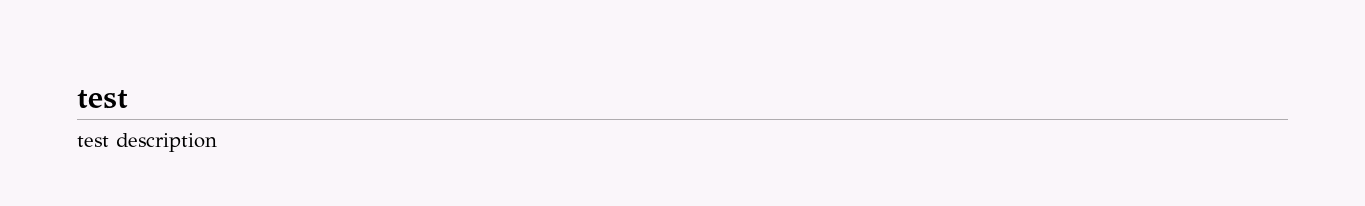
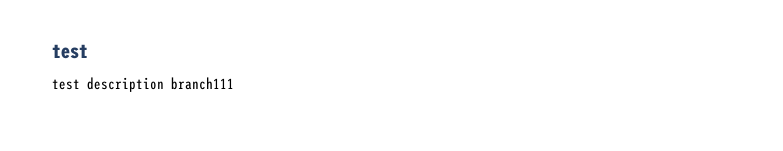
- test description
+ test description branch111

